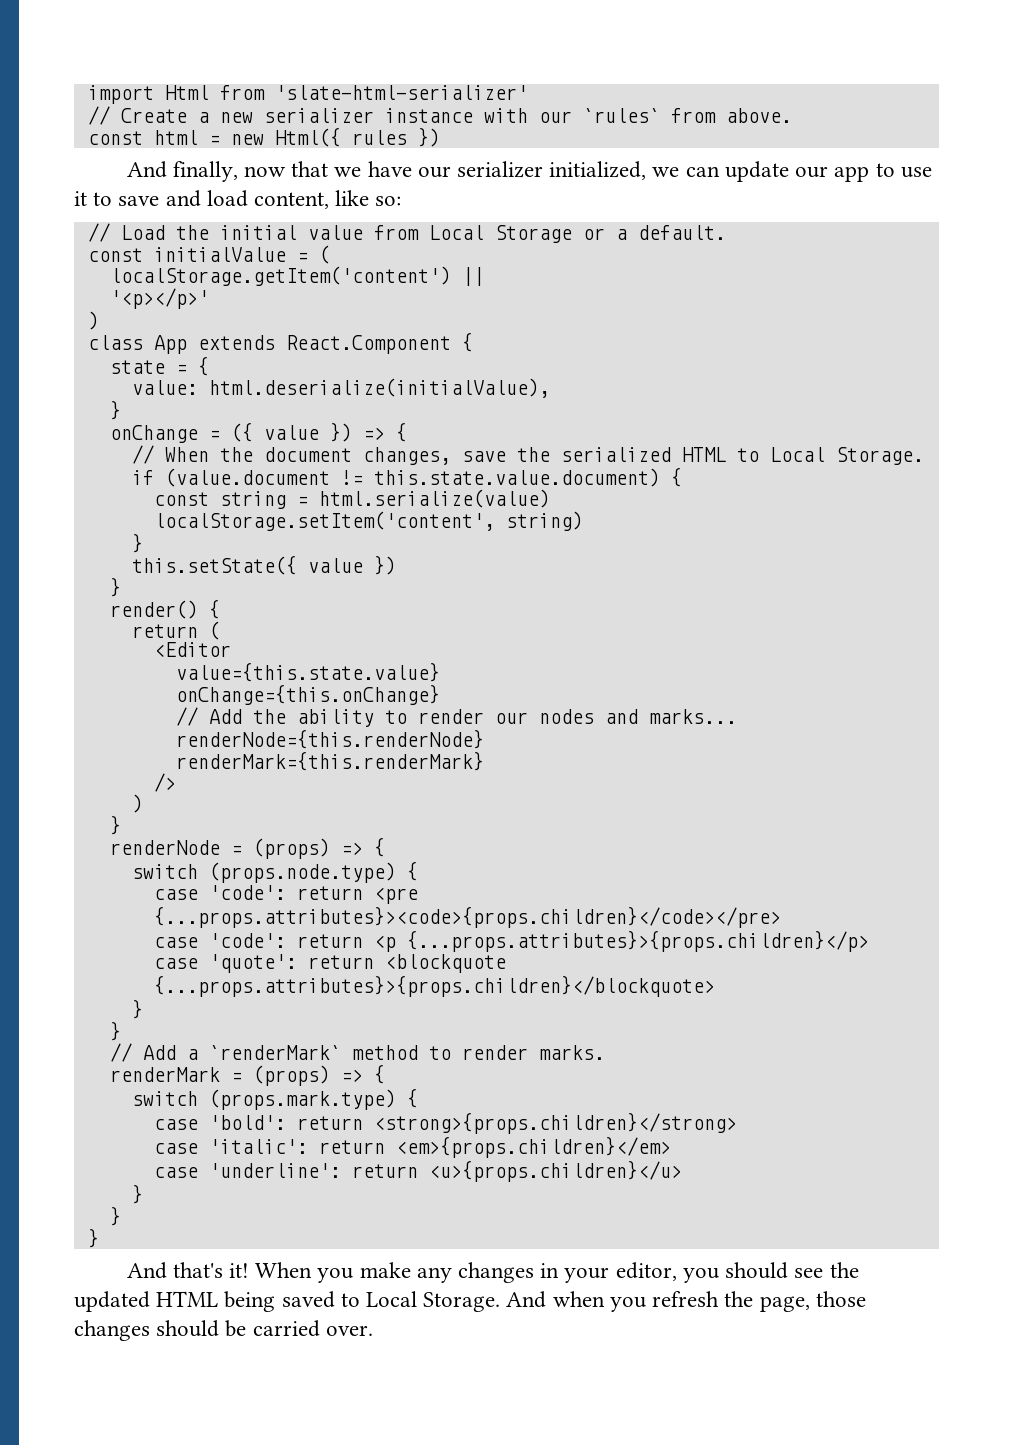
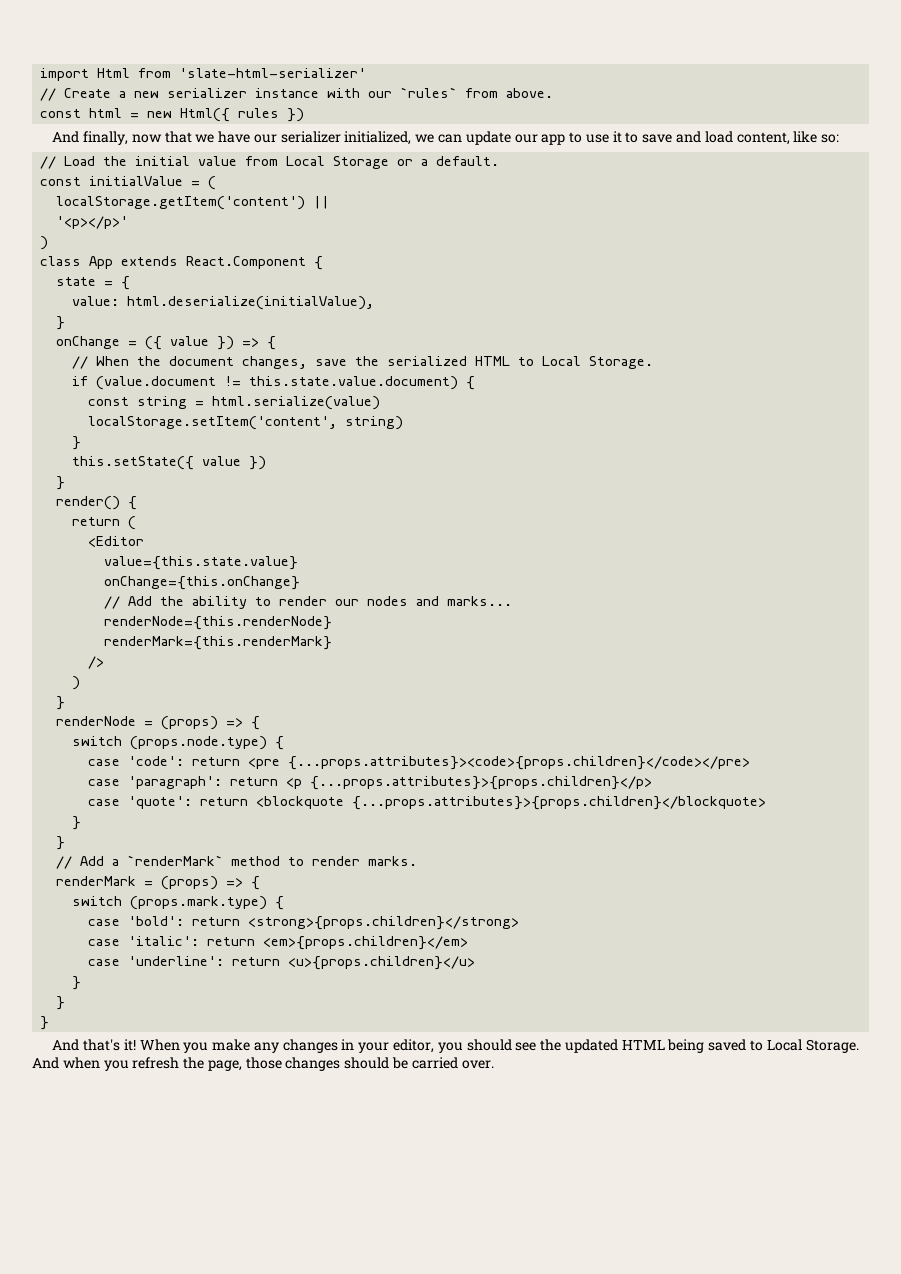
- case 'code': return <p {...props.attributes}>{props.children}</p>
+ case 'paragraph': return <p {...props.attributes}>{props.children}</p>

